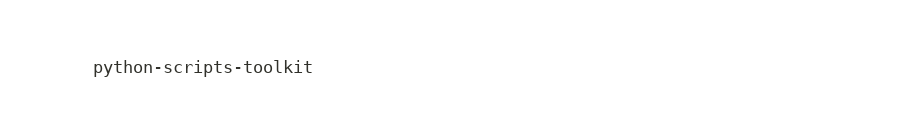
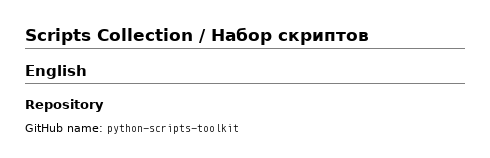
- python-scripts-toolkit
+ Scripts Collection / Набор скриптов
+ English
+ Repository
+ GitHub name: python-scripts-toolkit

